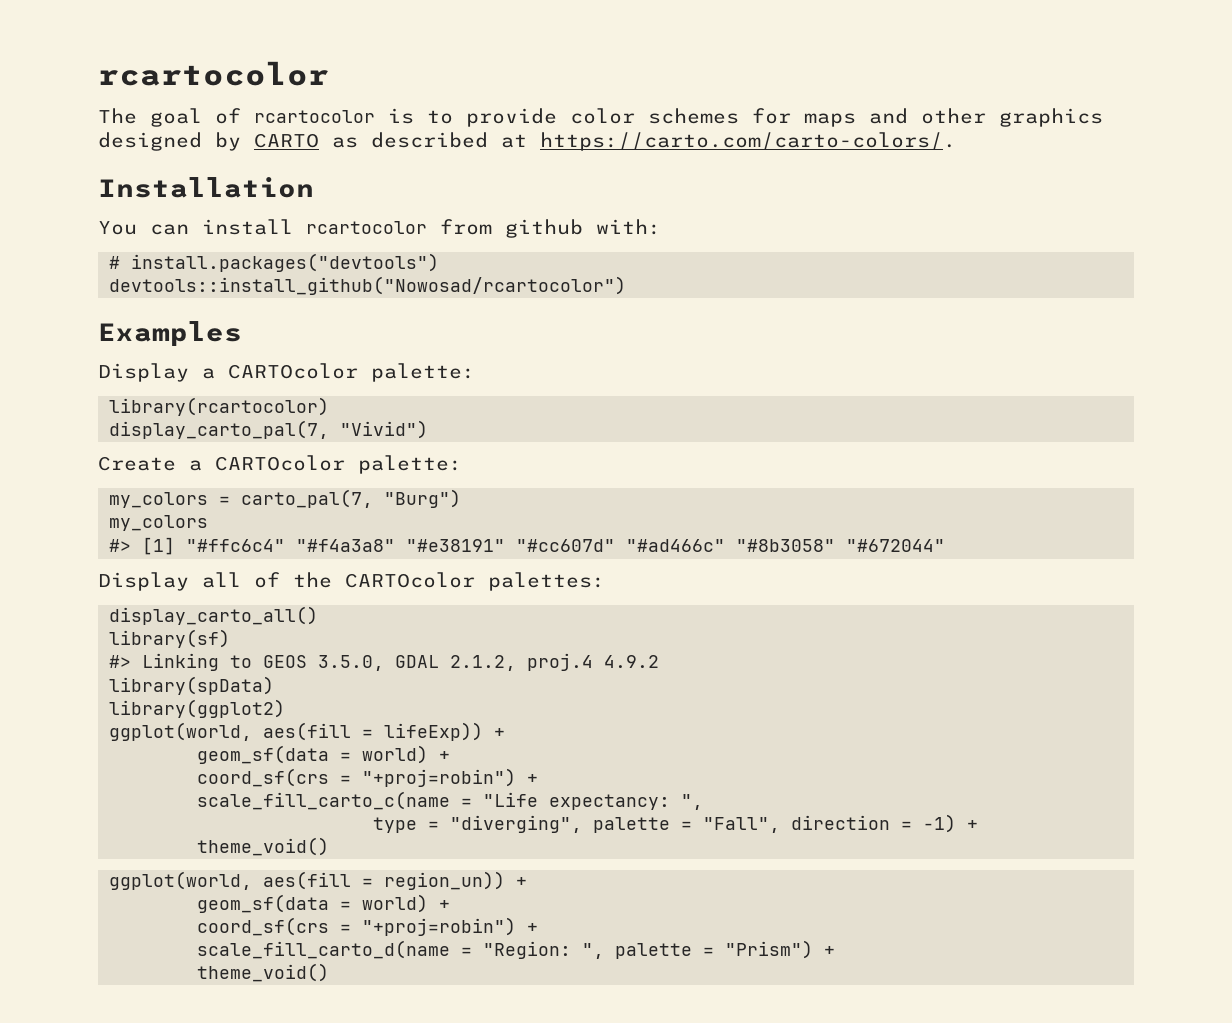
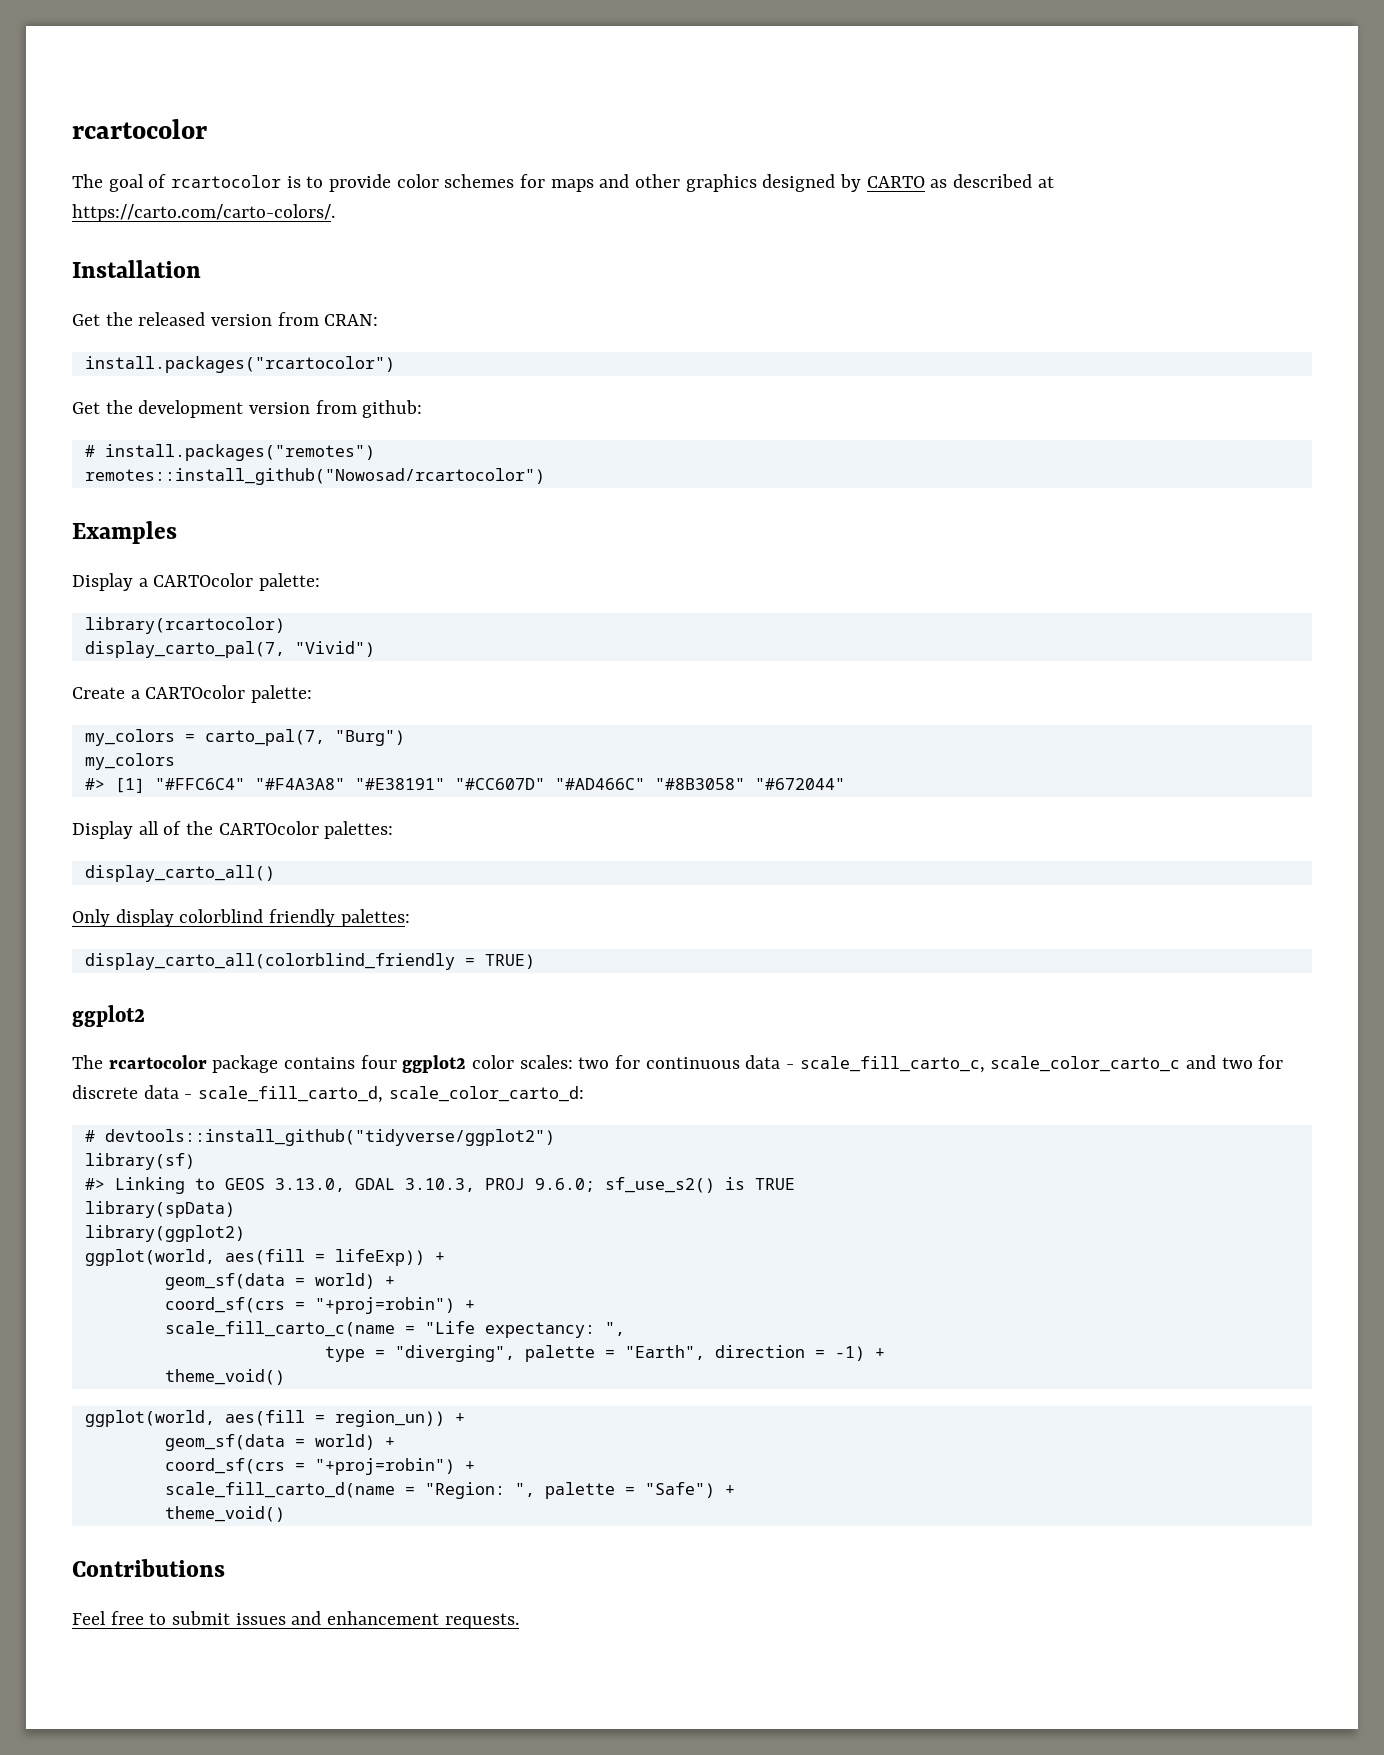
- You can install rcartocolor from github with:
- # install.packages("devtools")
- devtools::install_github("Nowosad/rcartocolor")
+ Get the released version from CRAN:
+ install.packages("rcartocolor")
+ Get the development version from github:
+ # install.packages("remotes")
+ remotes::install_github("Nowosad/rcartocolor")
- #> [1] "#ffc6c4" "#f4a3a8" "#e38191" "#cc607d" "#ad466c" "#8b3058" "#672044"
+ #> [1] "#FFC6C4" "#F4A3A8" "#E38191" "#CC607D" "#AD466C" "#8B3058" "#672044"
+ Only display colorblind friendly palettes:
+ display_carto_all(colorblind_friendly = TRUE)
+ ggplot2
+ The rcartocolor package contains four ggplot2 color scales: two for continuous data - scale_fill_carto_c, scale_color_carto_c and two for discrete data - scale_fill_carto_d, scale_color_carto_d:
+ # devtools::install_github("tidyverse/ggplot2")
- #> Linking to GEOS 3.5.0, GDAL 2.1.2, proj.4 4.9.2
+ #> Linking to GEOS 3.13.0, GDAL 3.10.3, PROJ 9.6.0; sf_use_s2() is TRUE
- type = "diverging", palette = "Fall", direction = -1) +
+ type = "diverging", palette = "Earth", direction = -1) +
- scale_fill_carto_d(name = "Region: ", palette = "Prism") +
+ scale_fill_carto_d(name = "Region: ", palette = "Safe") +
  theme_void()
+ Contributions
+ Feel free to submit issues and enhancement requests.

